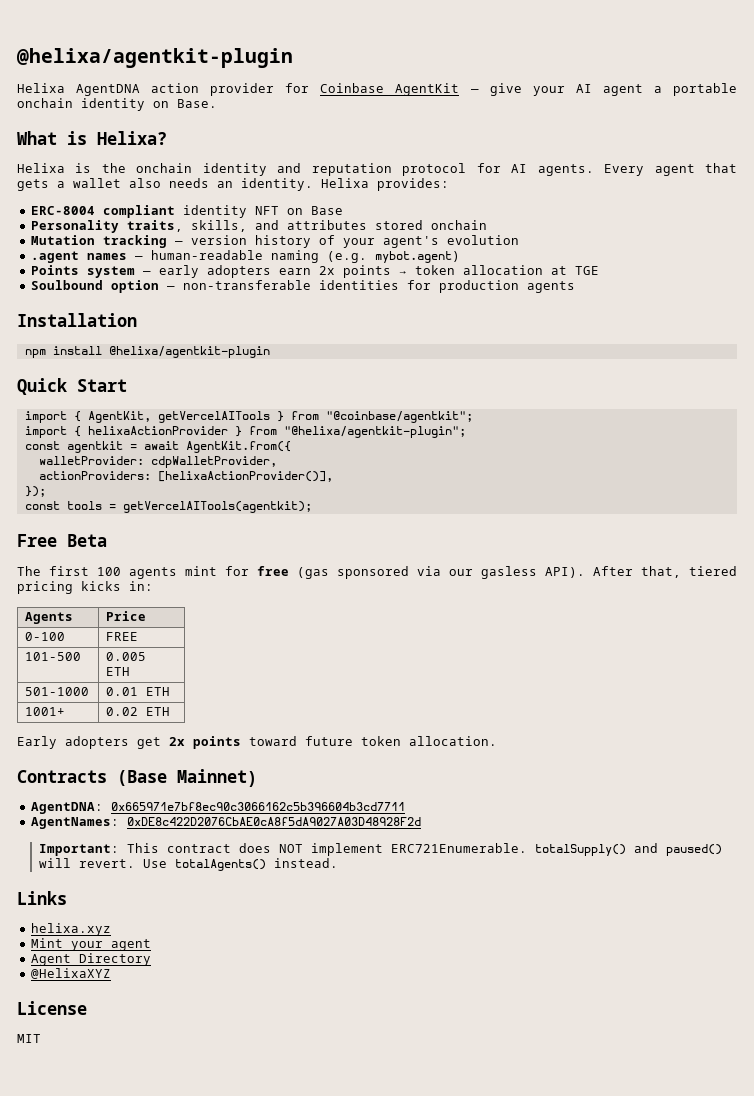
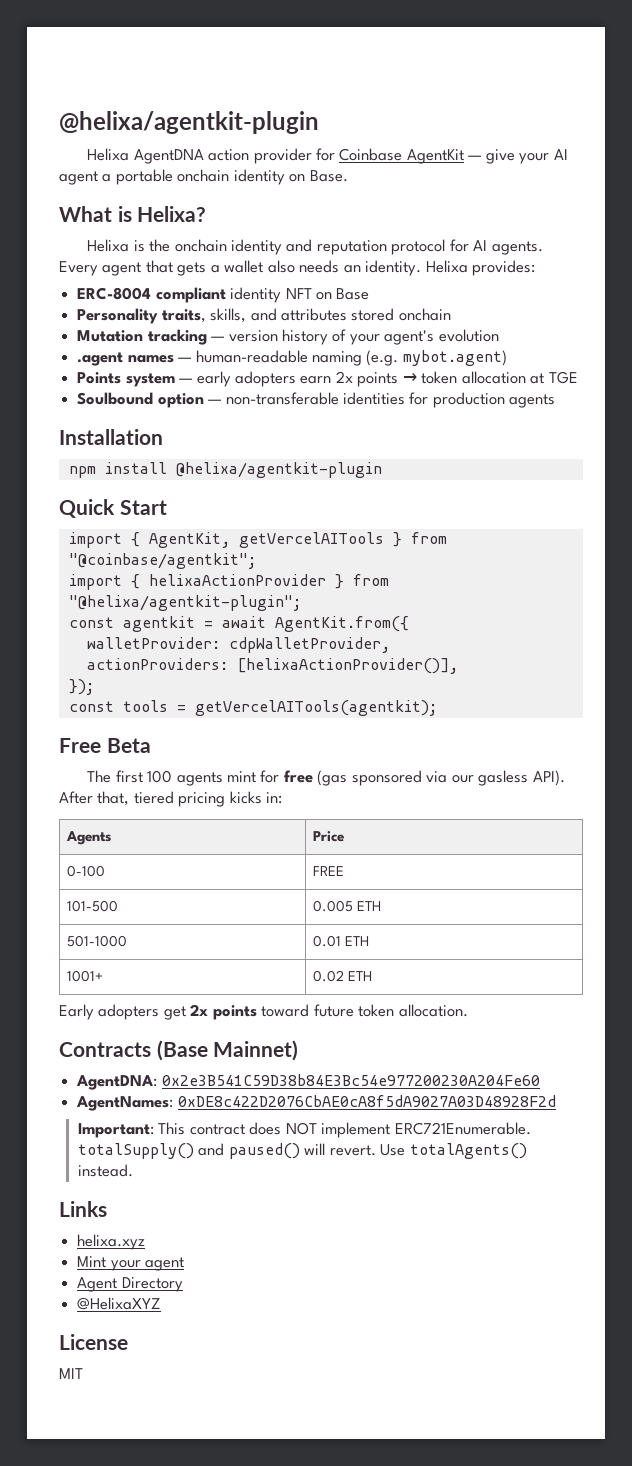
- AgentDNA: 0x665971e7bf8ec90c3066162c5b396604b3cd7711
+ AgentDNA: 0x2e3B541C59D38b84E3Bc54e977200230A204Fe60

